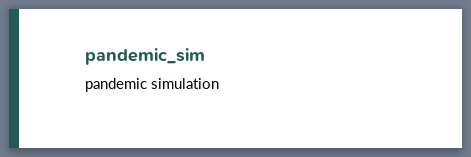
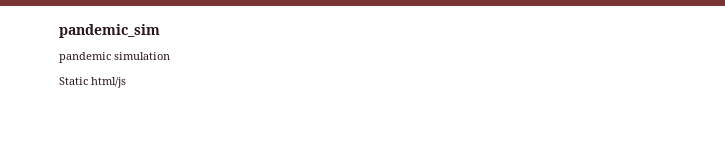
+ Static html/js

